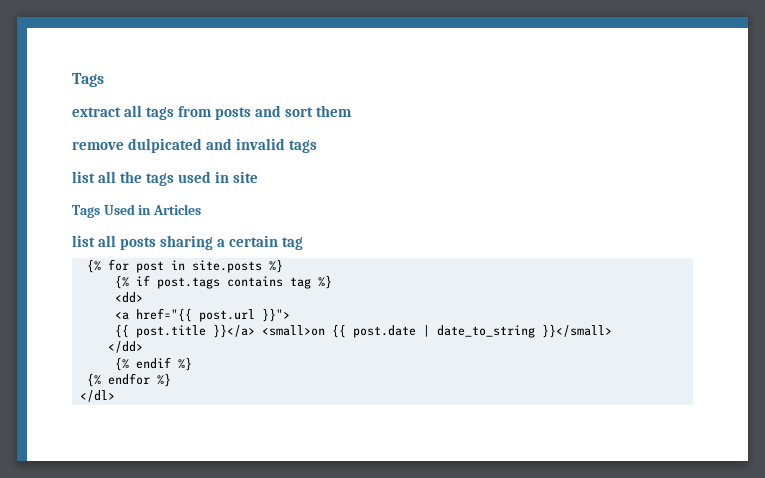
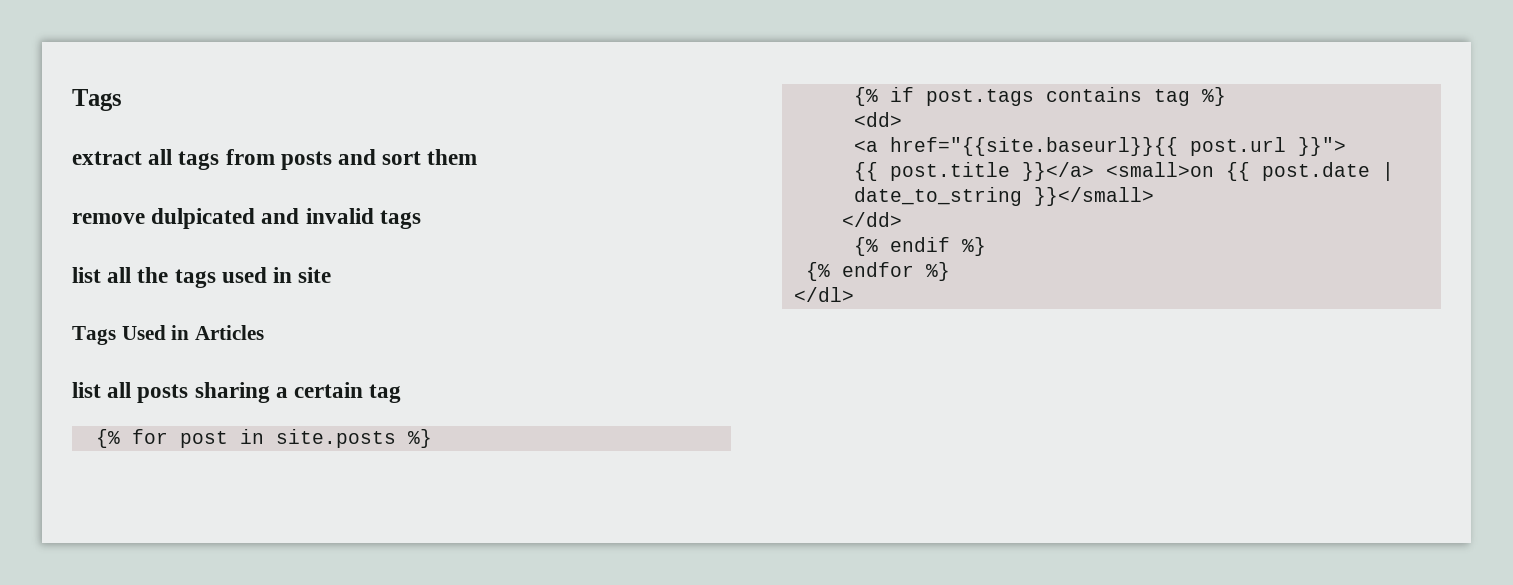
- <a href="{{ post.url }}">
+ <a href="{{site.baseurl}}{{ post.url }}">

